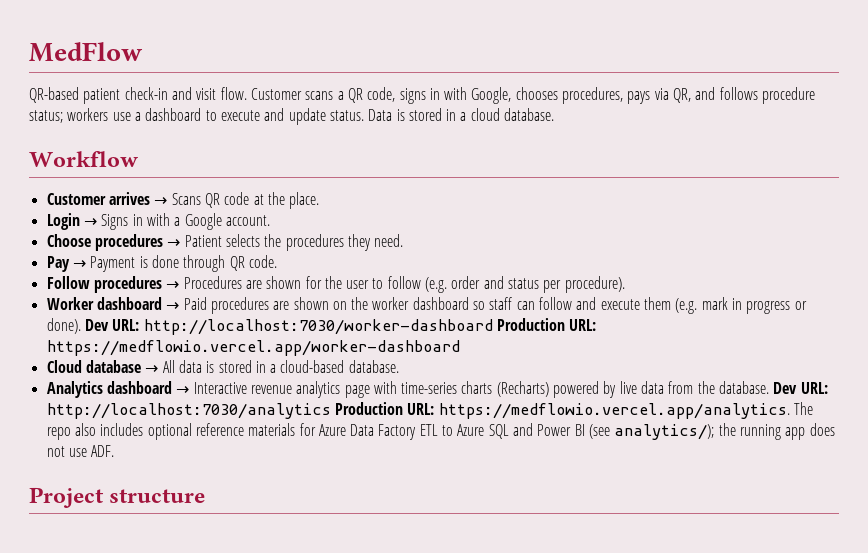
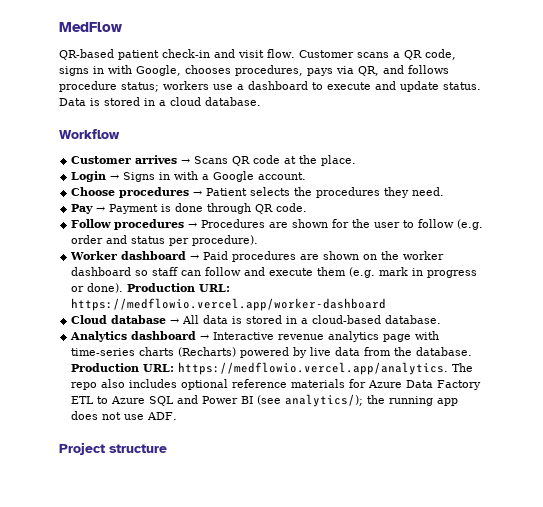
- Dev URL: http://localhost:7030/worker-dashboard Production URL: https://medflowio.vercel.app/worker-dashboard
+ Production URL: https://medflowio.vercel.app/worker-dashboard
- Dev URL: http://localhost:7030/analytics Production URL: https://medflowio.vercel.app/analytics. The repo also includes optional reference materials for Azure Data Factory ETL to Azure SQL and Power BI (see analytics/); the running app does not use ADF.
+ Production URL: https://medflowio.vercel.app/analytics. The repo also includes optional reference materials for Azure Data Factory ETL to Azure SQL and Power BI (see analytics/); the running app does not use ADF.

